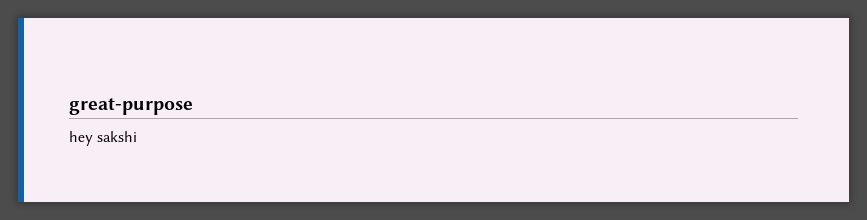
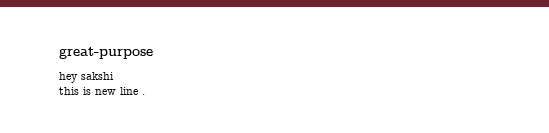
+ this is new line .

